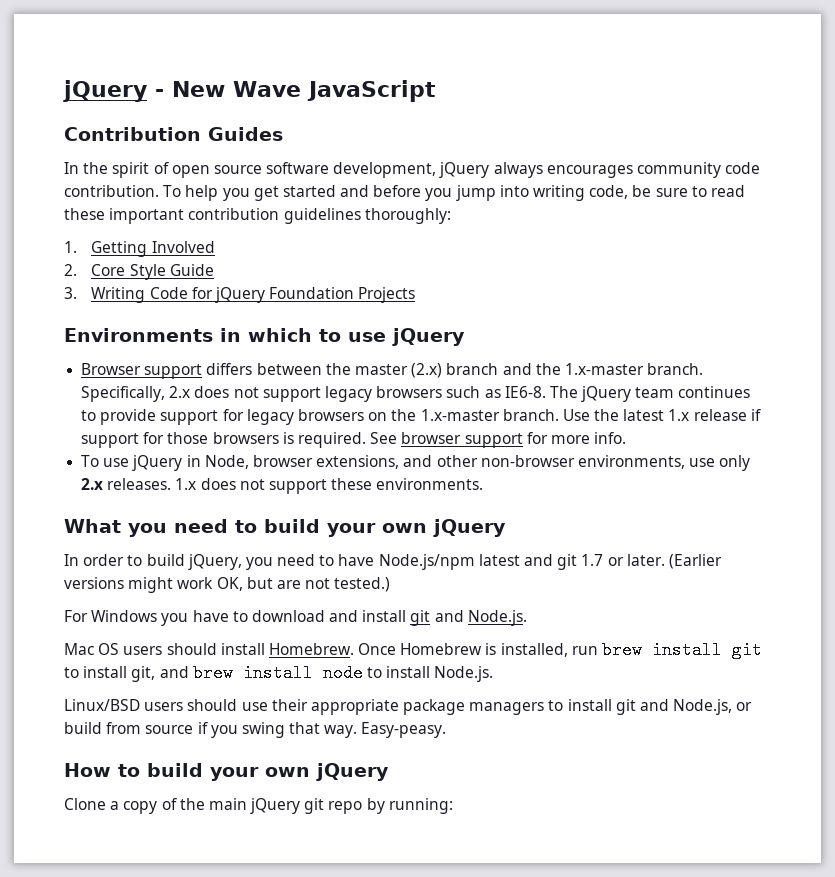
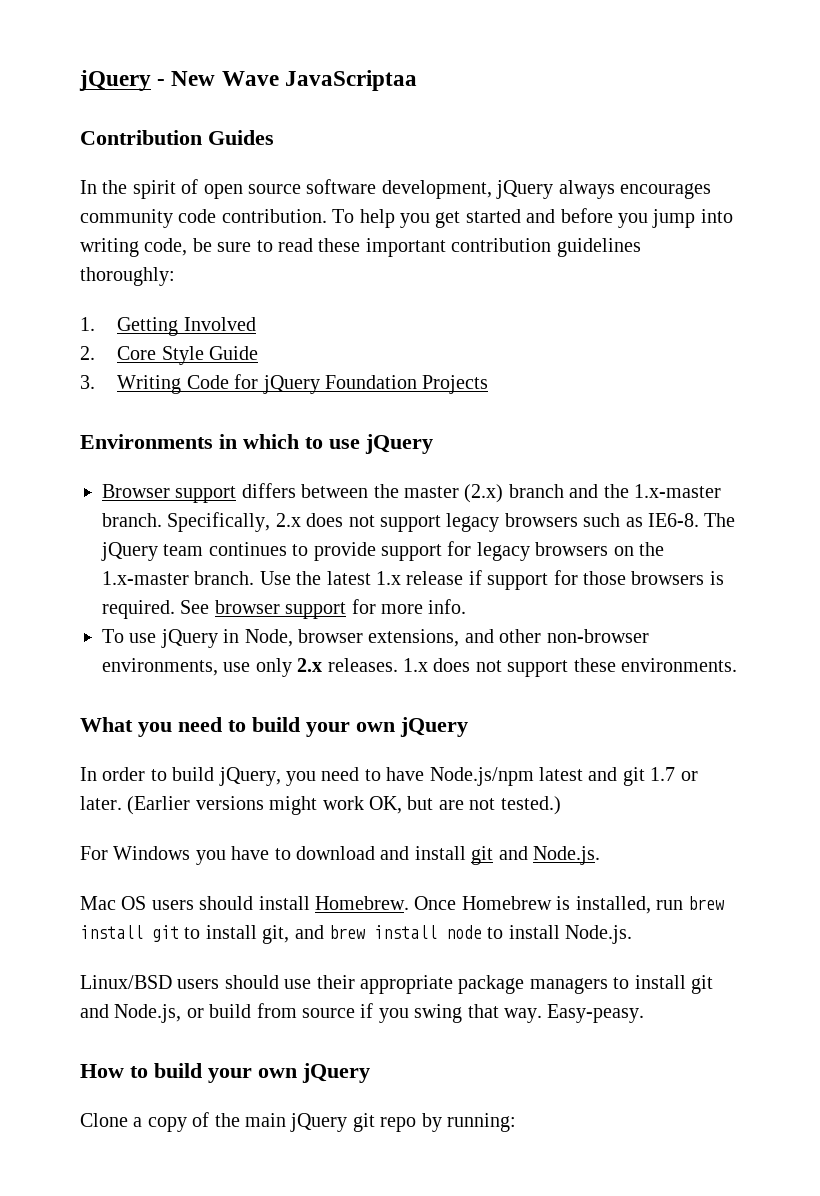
- jQuery - New Wave JavaScript
+ jQuery - New Wave JavaScriptaa

